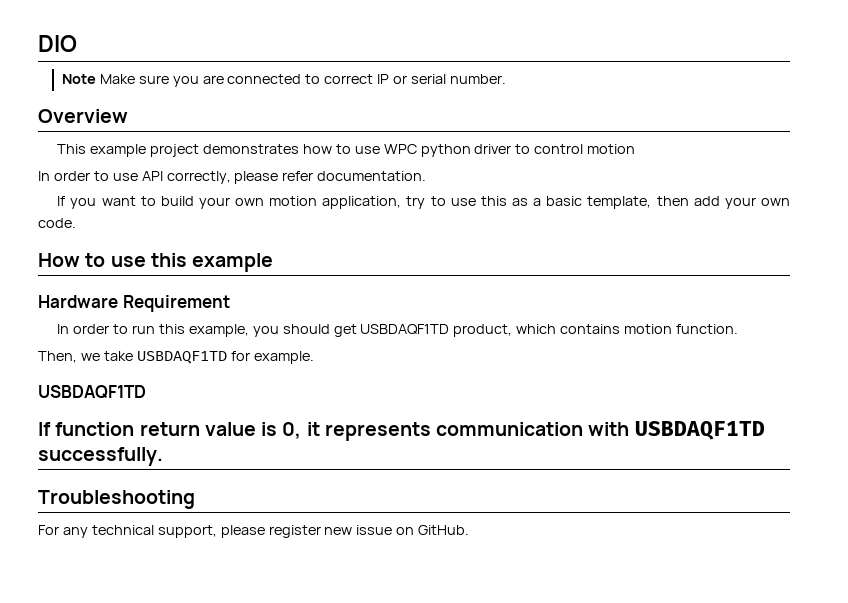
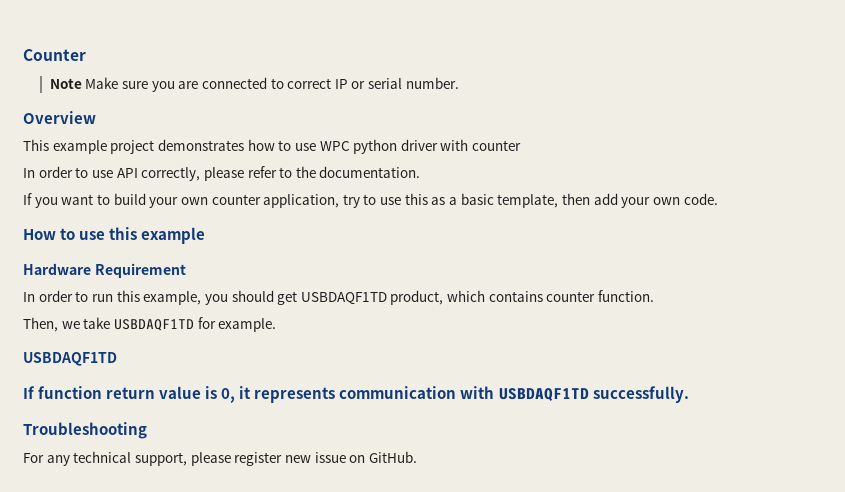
- DIO
+ Counter
- This example project demonstrates how to use WPC python driver to control motion
+ This example project demonstrates how to use WPC python driver with counter
- In order to use API correctly, please refer documentation.
+ In order to use API correctly, please refer to the documentation.
- If you want to build your own motion application, try to use this as a basic template, then add your own code.
+ If you want to build your own counter application, try to use this as a basic template, then add your own code.
- In order to run this example, you should get USBDAQF1TD product, which contains motion function.
+ In order to run this example, you should get USBDAQF1TD product, which contains counter function.

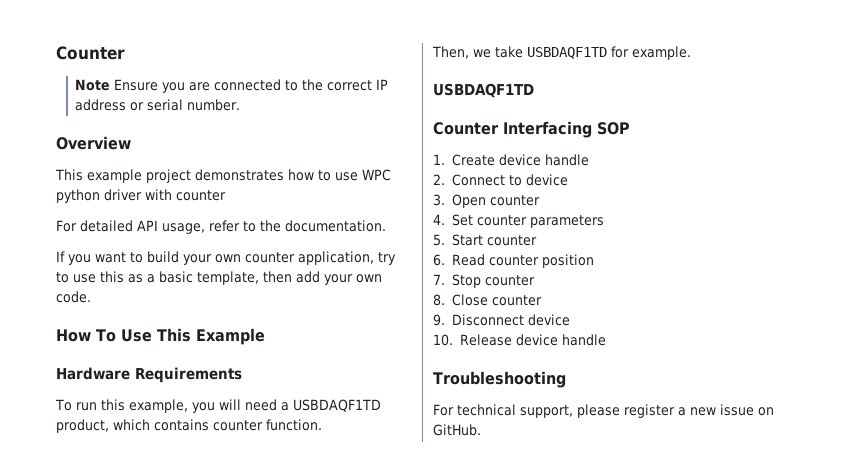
- Note Make sure you are connected to correct IP or serial number.
+ Note Ensure you are connected to the correct IP address or serial number.
- In order to use API correctly, please refer to the documentation.
+ For detailed API usage, refer to the documentation.
- How to use this example
- Hardware Requirement
- In order to run this example, you should get USBDAQF1TD product, which contains counter function.
+ How To Use This Example
+ Hardware Requirements
+ To run this example, you will need a USBDAQF1TD product, which contains counter function.
- If function return value is 0, it represents communication with USBDAQF1TD successfully.
+ Counter Interfacing SOP
+ 1. Create device handle
+ 2. Connect to device
+ 3. Open counter
+ 4. Set counter parameters
+ 5. Start counter
+ 6. Read counter position
+ 7. Stop counter
+ 8. Close counter
+ 9. Disconnect device
+ 10. Release device handle
- For any technical support, please register new issue on GitHub.
+ For technical support, please register a new issue on GitHub.

